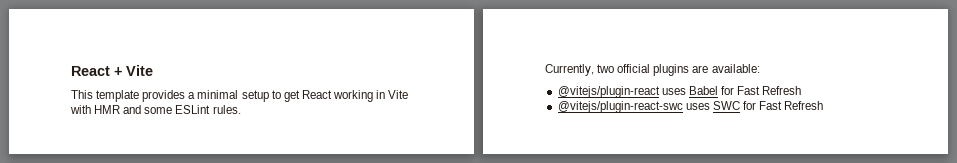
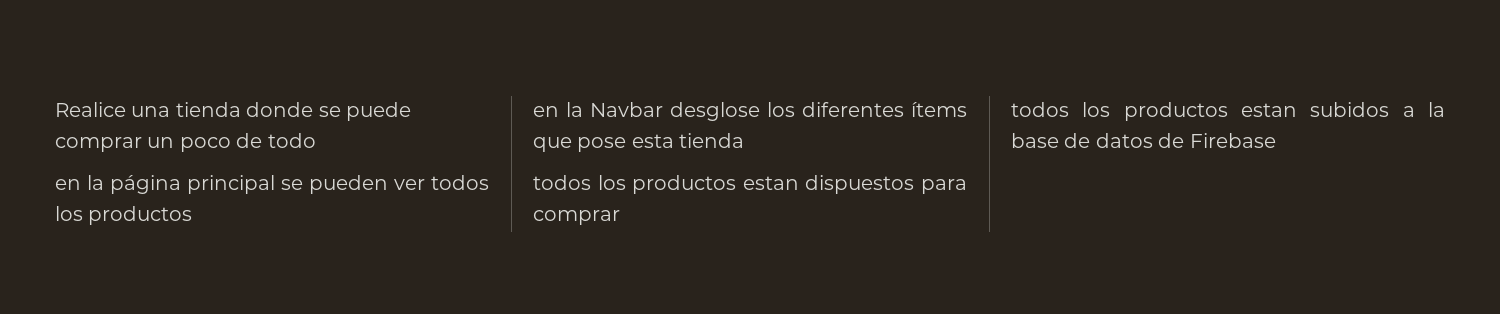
- React + Vite
- This template provides a minimal setup to get React working in Vite with HMR and some ESLint rules.
- Currently, two official plugins are available:
- @vitejs/plugin-react uses Babel for Fast Refresh
- @vitejs/plugin-react-swc uses SWC for Fast Refresh
+ Realice una tienda donde se puede comprar un poco de todo
+ en la página principal se pueden ver todos los productos
+ en la Navbar desglose los diferentes ítems que pose esta tienda
+ todos los productos estan dispuestos para comprar
+ todos los productos estan subidos a la base de datos de Firebase

